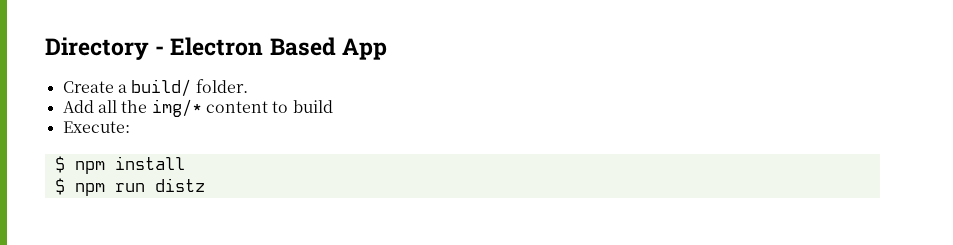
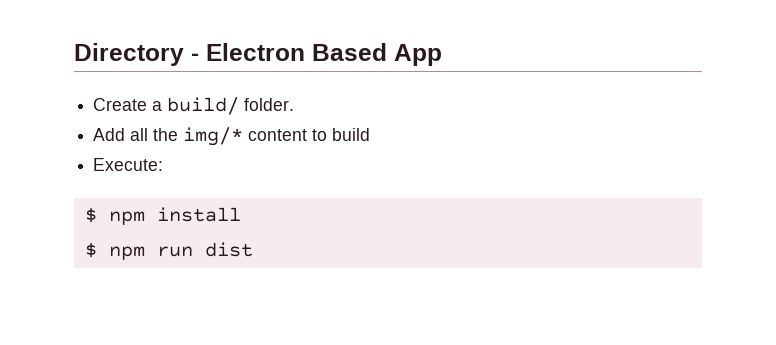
- $ npm run distz
+ $ npm run dist

